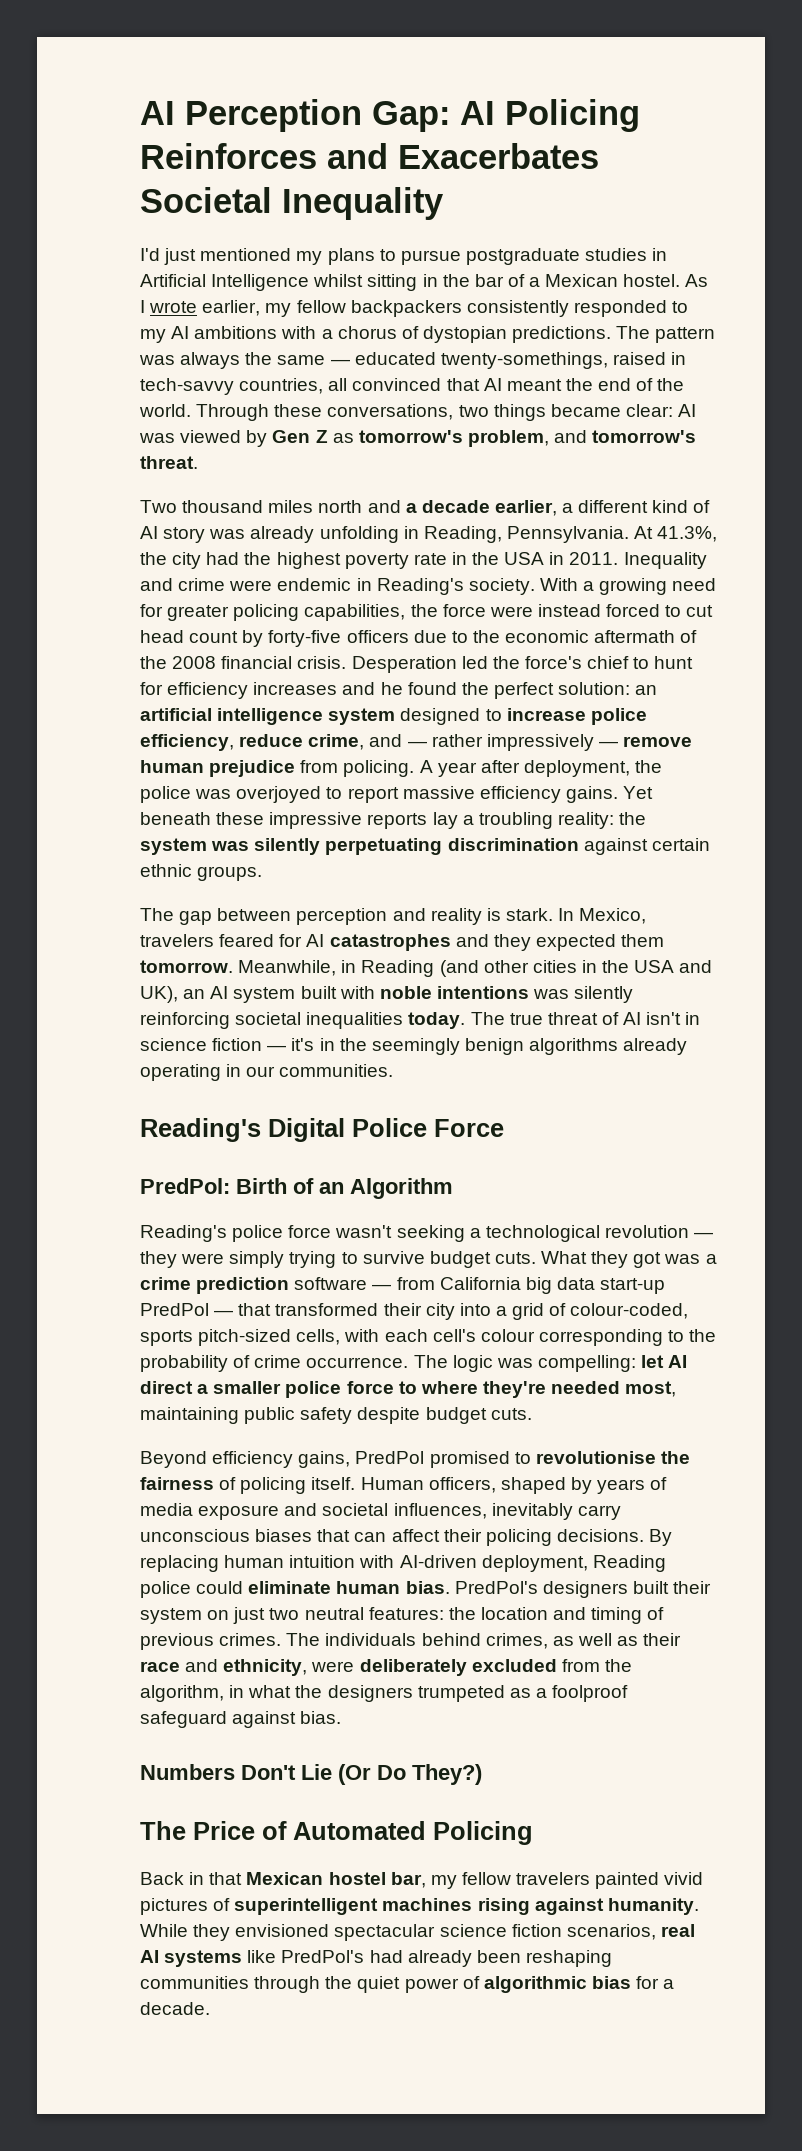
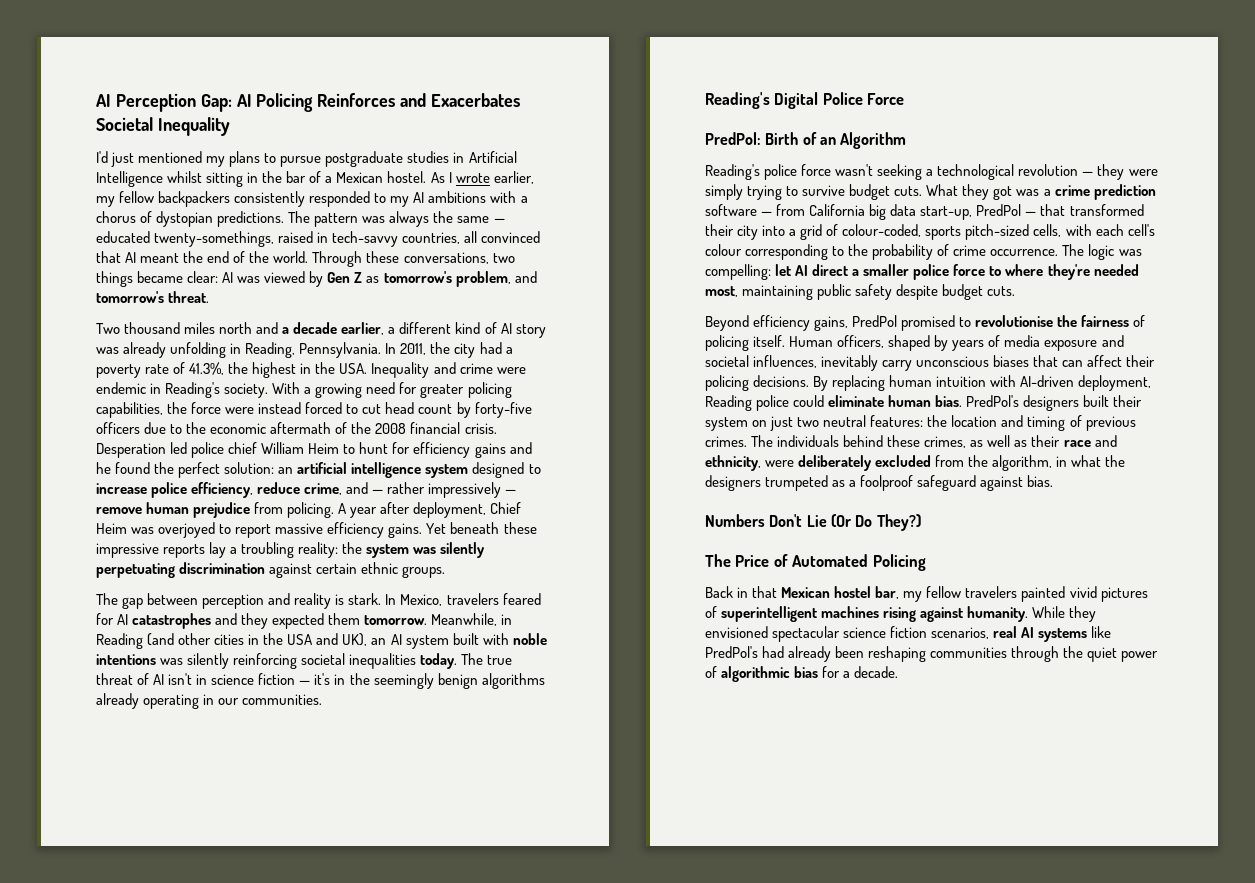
- At 41.3%, the city had the highest poverty rate in the USA in 2011. Inequality and crime were endemic in Reading's society.
+ In 2011, the city had a poverty rate of 41.3%, the highest in the USA. Inequality and crime were endemic in Reading's society.
- Desperation led the force's chief to hunt for efficiency increases and he found the perfect solution: an artificial intelligence system designed to increase police efficiency, reduce crime, and — rather impressively — remove human prejudice from policing.
+ Desperation led police chief William Heim to hunt for efficiency gains and he found the perfect solution: an artificial intelligence system designed to increase police efficiency, reduce crime, and — rather impressively — remove human prejudice from policing.
- A year after deployment, the police was overjoyed to report massive efficiency gains.
+ A year after deployment, Chief Heim was overjoyed to report massive efficiency gains.
- What they got was a crime prediction software — from California big data start-up PredPol — that transformed their city into a grid of colour-coded, sports pitch-sized cells, with each cell's colour corresponding to the probability of crime occurrence.
+ What they got was a crime prediction software — from California big data start-up, PredPol — that transformed their city into a grid of colour-coded, sports pitch-sized cells, with each cell's colour corresponding to the probability of crime occurrence.
- The individuals behind crimes, as well as their race and ethnicity, were deliberately excluded from the algorithm, in what the designers trumpeted as a foolproof safeguard against bias.
+ The individuals behind these crimes, as well as their race and ethnicity, were deliberately excluded from the algorithm, in what the designers trumpeted as a foolproof safeguard against bias.

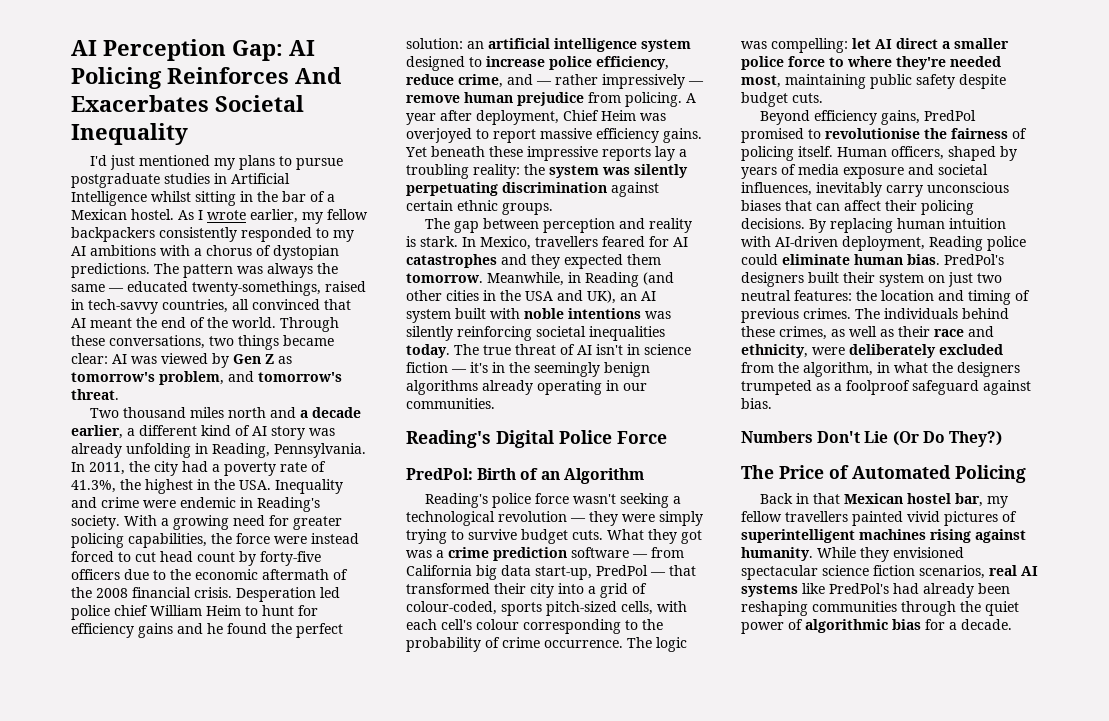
- AI Perception Gap: AI Policing Reinforces and Exacerbates Societal Inequality
+ AI Perception Gap: AI Policing Reinforces And Exacerbates Societal Inequality
- In Mexico, travelers feared for AI catastrophes and they expected them tomorrow.
+ In Mexico, travellers feared for AI catastrophes and they expected them tomorrow.
- Back in that Mexican hostel bar, my fellow travelers painted vivid pictures of superintelligent machines rising against humanity.
+ Back in that Mexican hostel bar, my fellow travellers painted vivid pictures of superintelligent machines rising against humanity.

